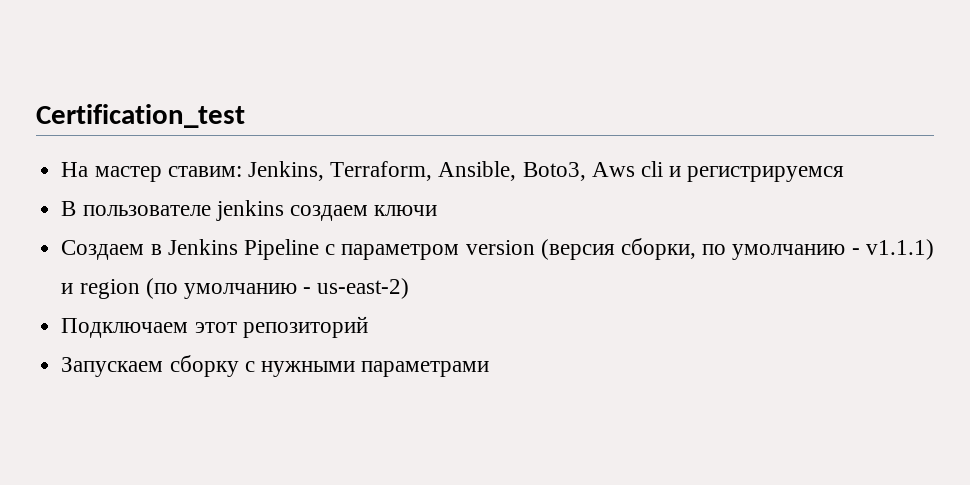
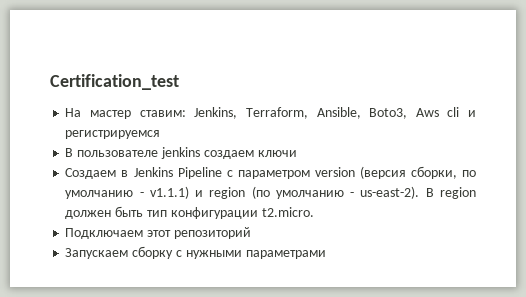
- Создаем в Jenkins Pipeline c параметром version (версия сборки, по умолчанию - v1.1.1) и region (по умолчанию - us-east-2)
+ Создаем в Jenkins Pipeline c параметром version (версия сборки, по умолчанию - v1.1.1) и region (по умолчанию - us-east-2). В region должен быть тип конфигурации t2.micro.

